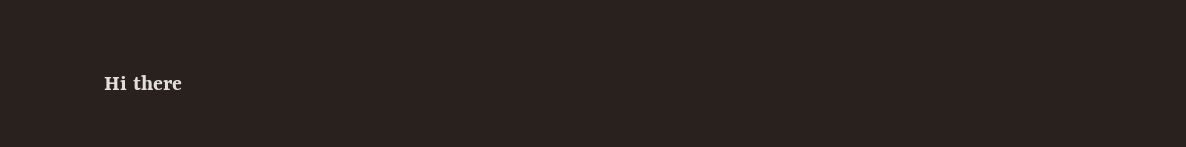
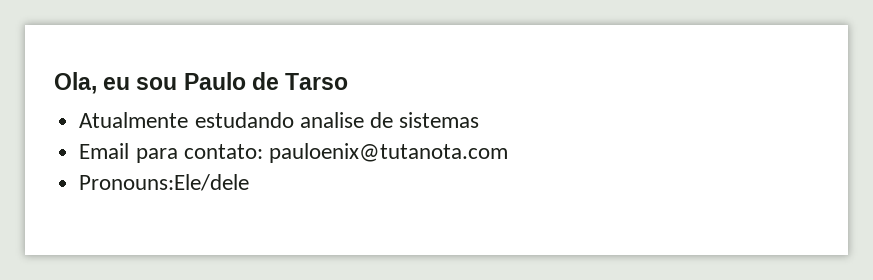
- Hi there
+ Ola, eu sou Paulo de Tarso
+ Atualmente estudando analise de sistemas
+ Email para contato: pauloenix@tutanota.com
+ Pronouns:Ele/dele

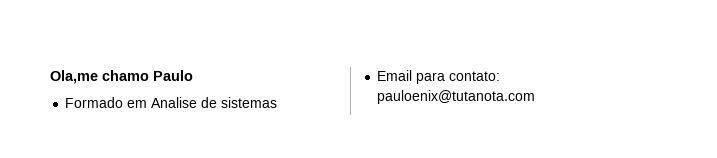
- Ola, eu sou Paulo de Tarso
- Atualmente estudando analise de sistemas
+ Ola,me chamo Paulo
+ Formado em Analise de sistemas
- Pronouns:Ele/dele

